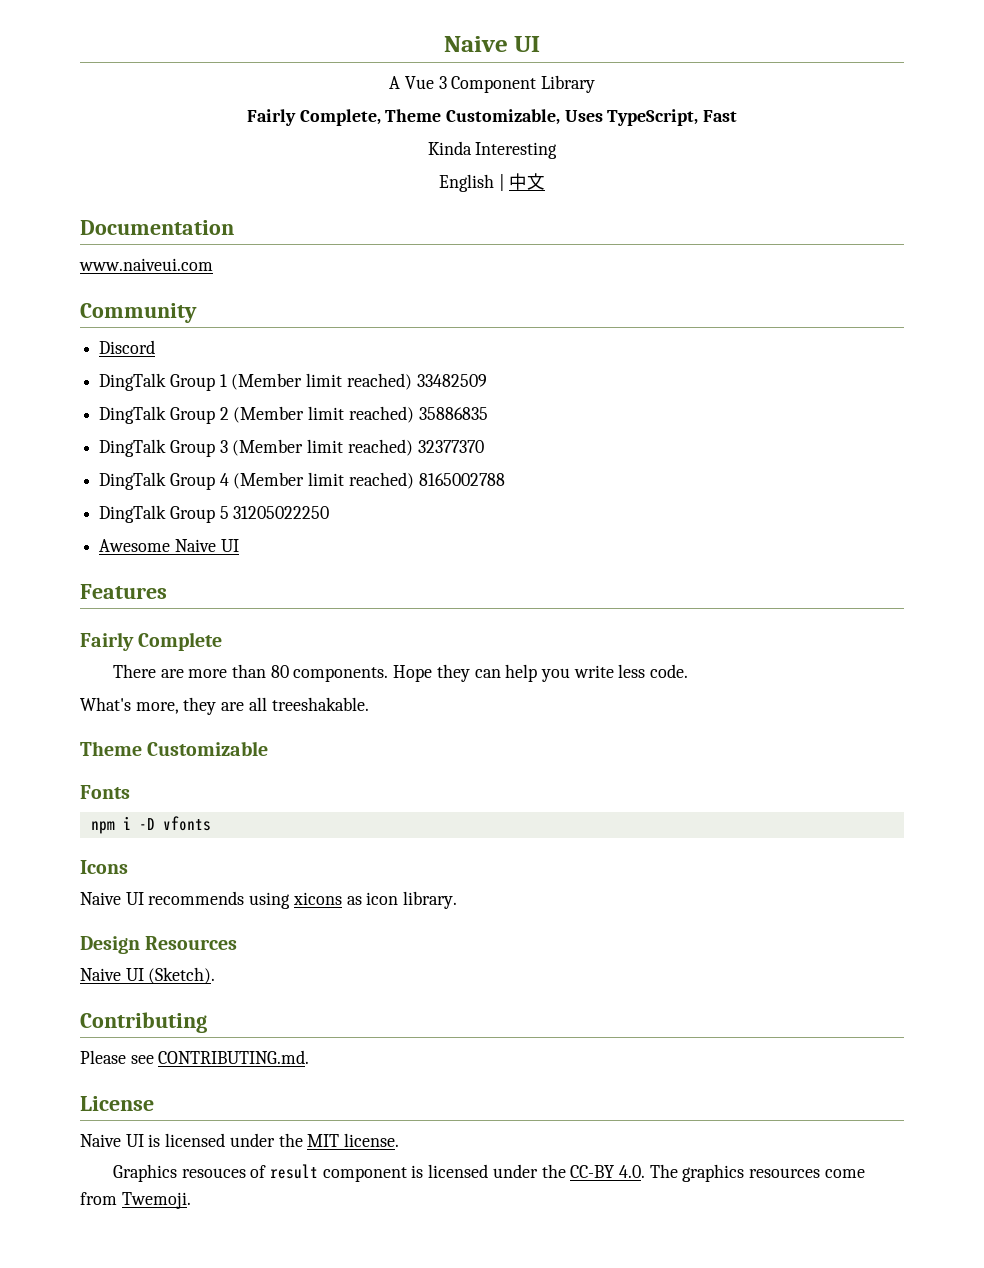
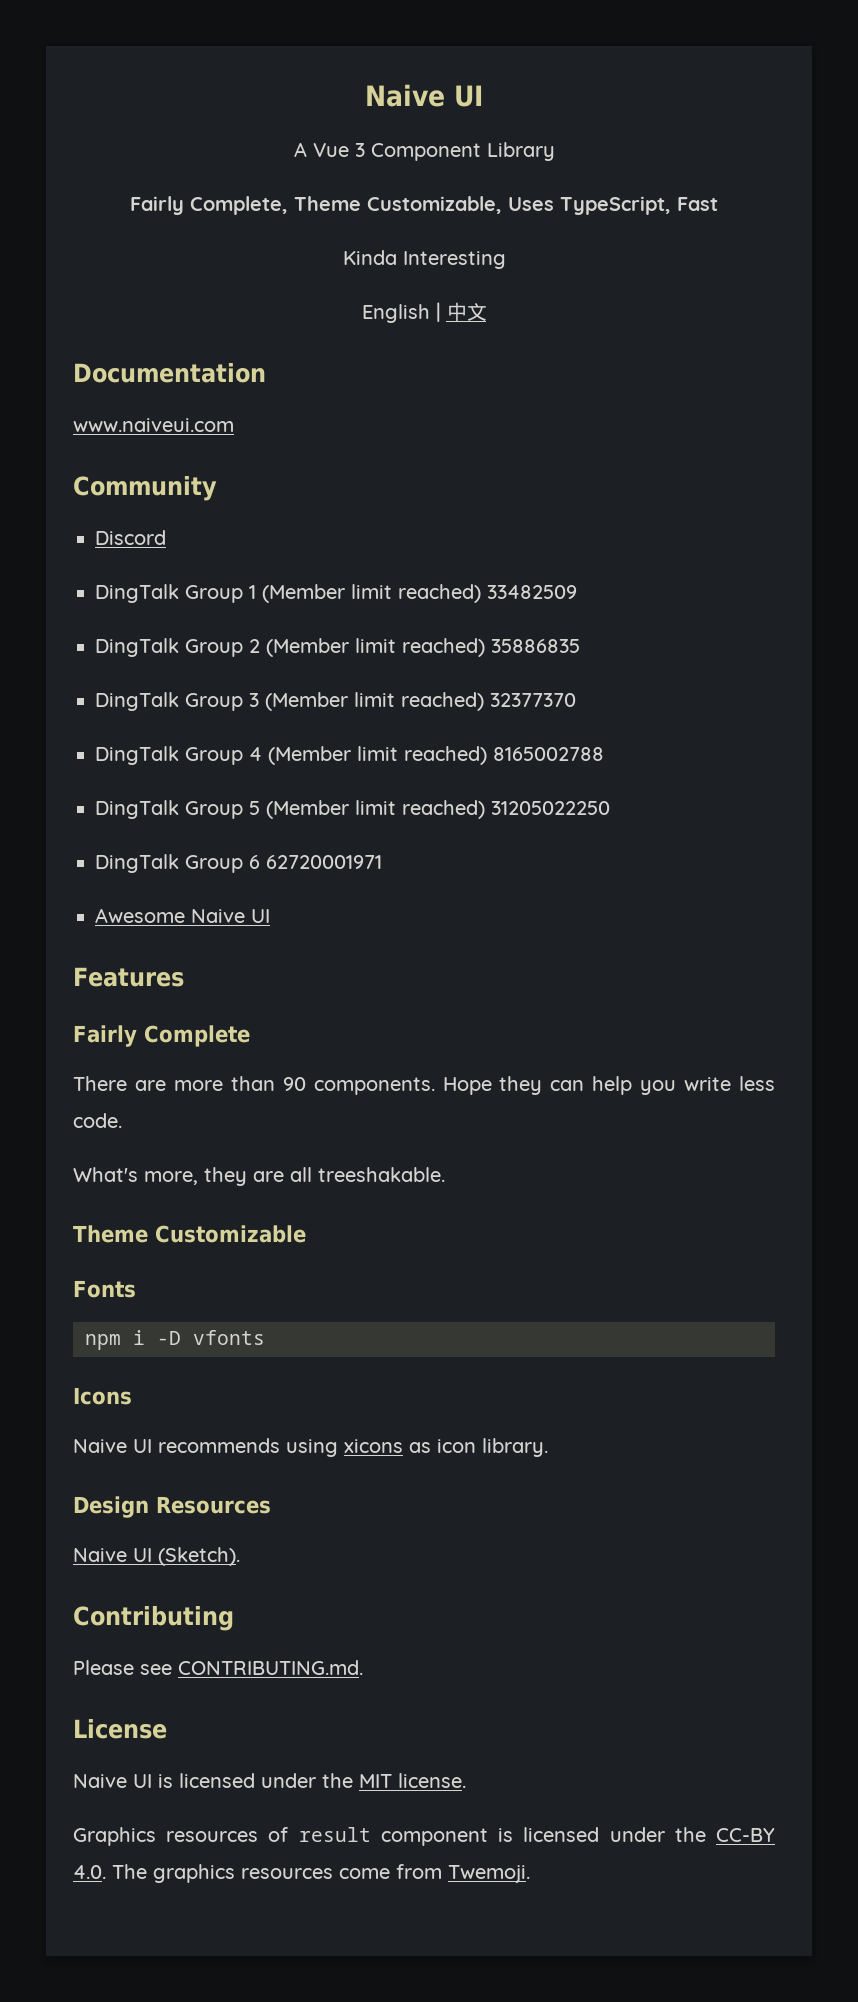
- DingTalk Group 5 31205022250
+ DingTalk Group 5 (Member limit reached) 31205022250
+ DingTalk Group 6 62720001971
- There are more than 80 components.
+ There are more than 90 components.
- Graphics resouces of result component is licensed under the CC-BY 4.0. The graphics resources come from Twemoji.
+ Graphics resources of result component is licensed under the CC-BY 4.0. The graphics resources come from Twemoji.

